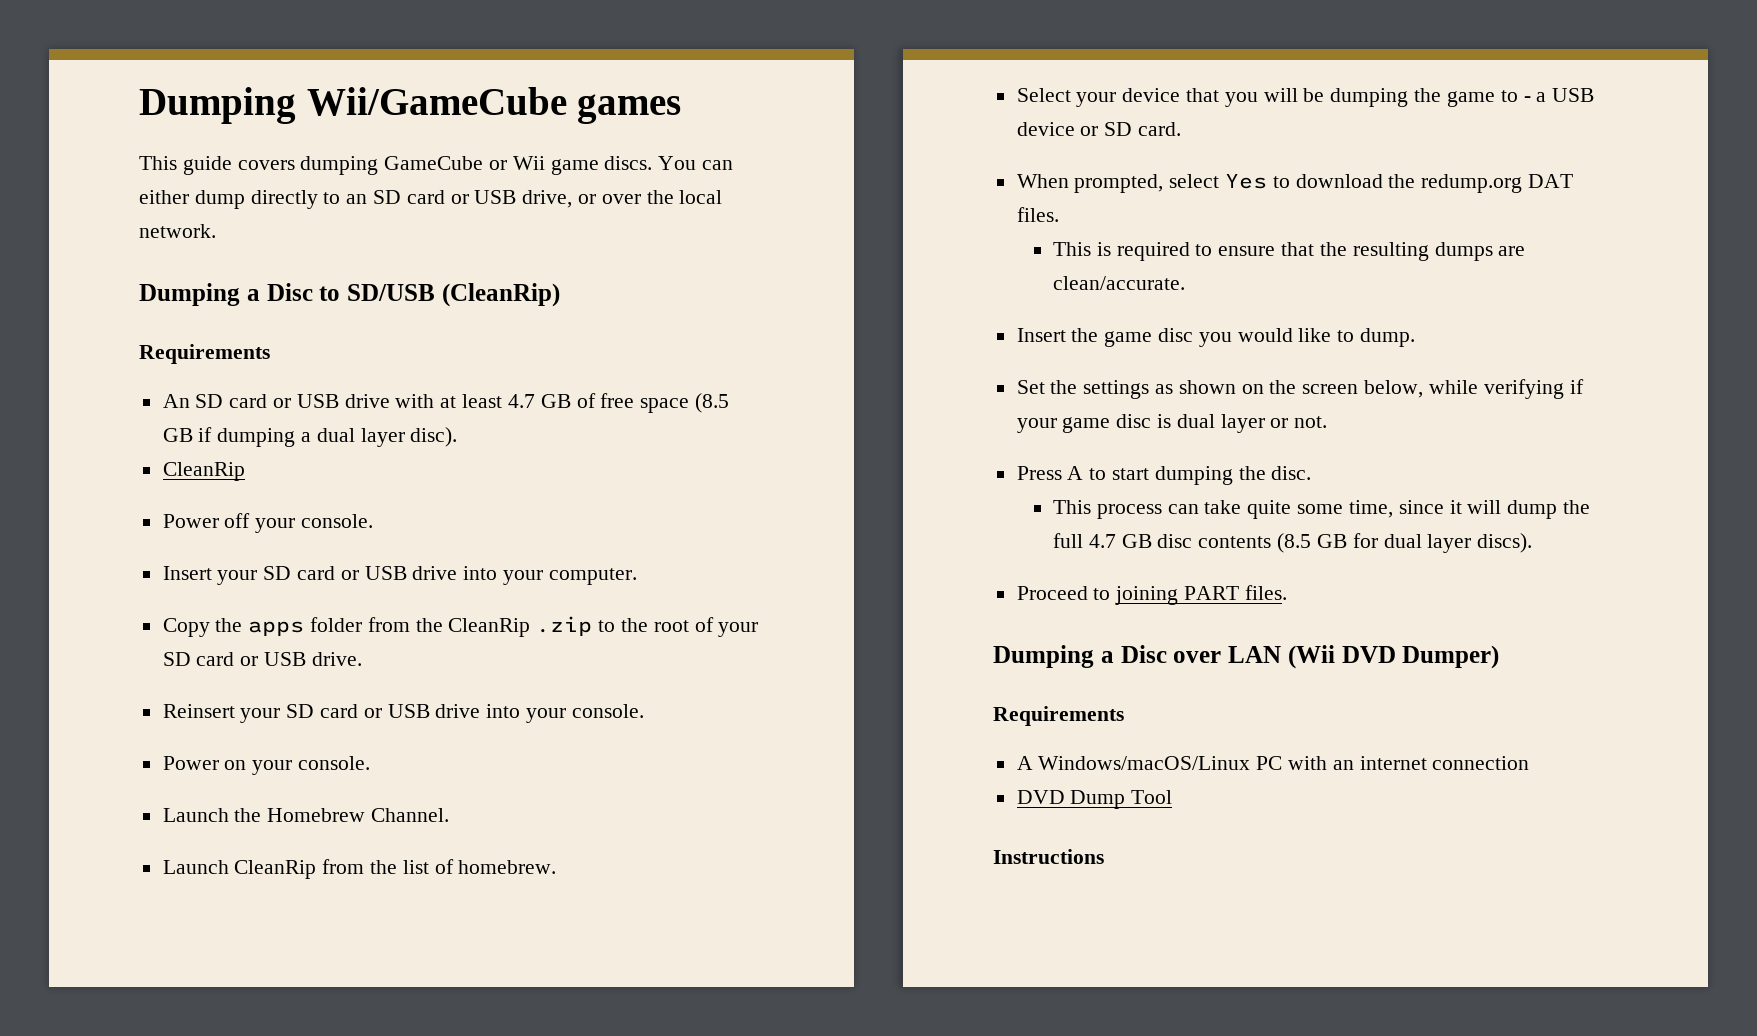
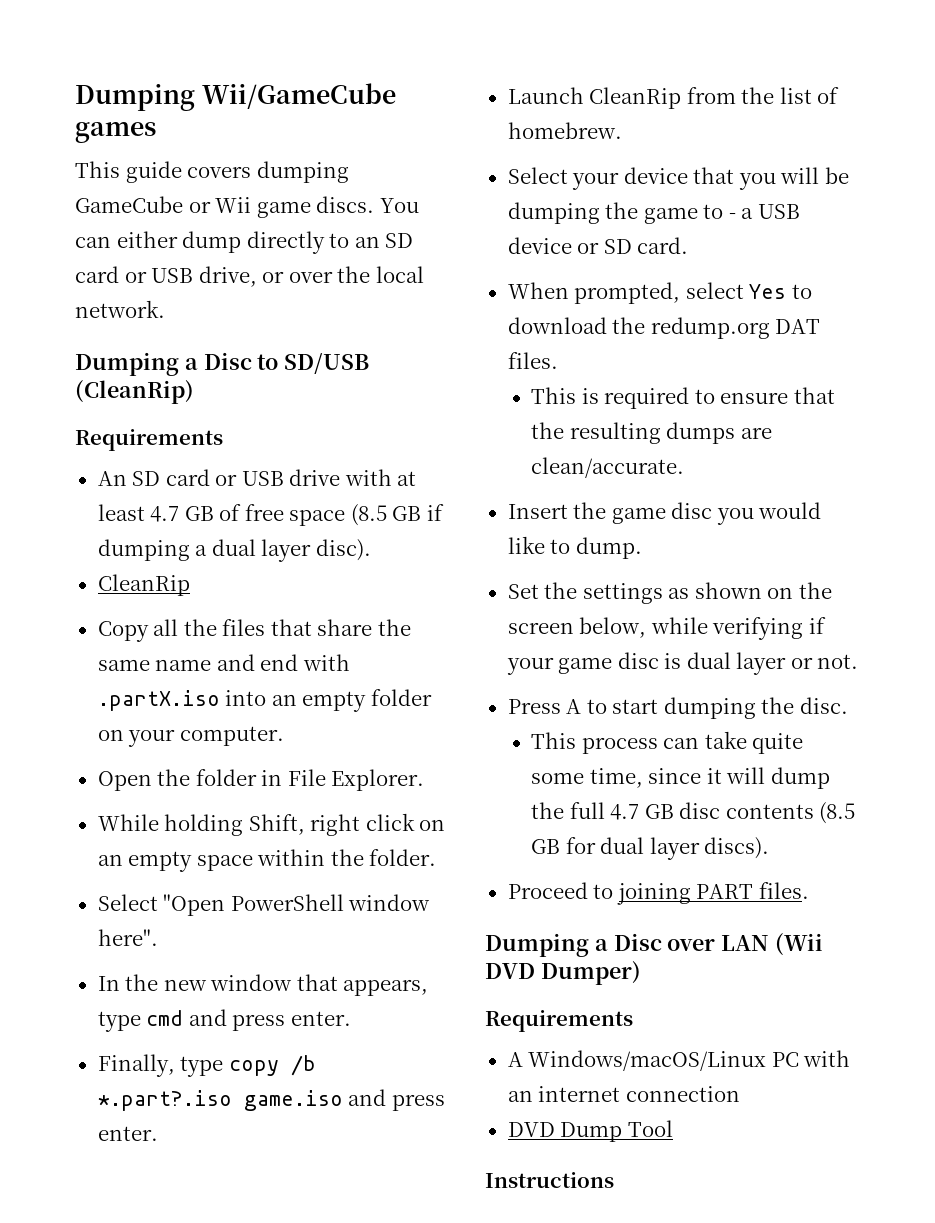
- Power off your console.
- Insert your SD card or USB drive into your computer.
- Copy the apps folder from the CleanRip .zip to the root of your SD card or USB drive.
- Reinsert your SD card or USB drive into your console.
- Power on your console.
- Launch the Homebrew Channel.
+ Copy all the files that share the same name and end with .partX.iso into an empty folder on your computer.
+ Open the folder in File Explorer.
+ While holding Shift, right click on an empty space within the folder.
+ Select "Open PowerShell window here".
+ In the new window that appears, type cmd and press enter.
+ Finally, type copy /b *.part?.iso game.iso and press enter.

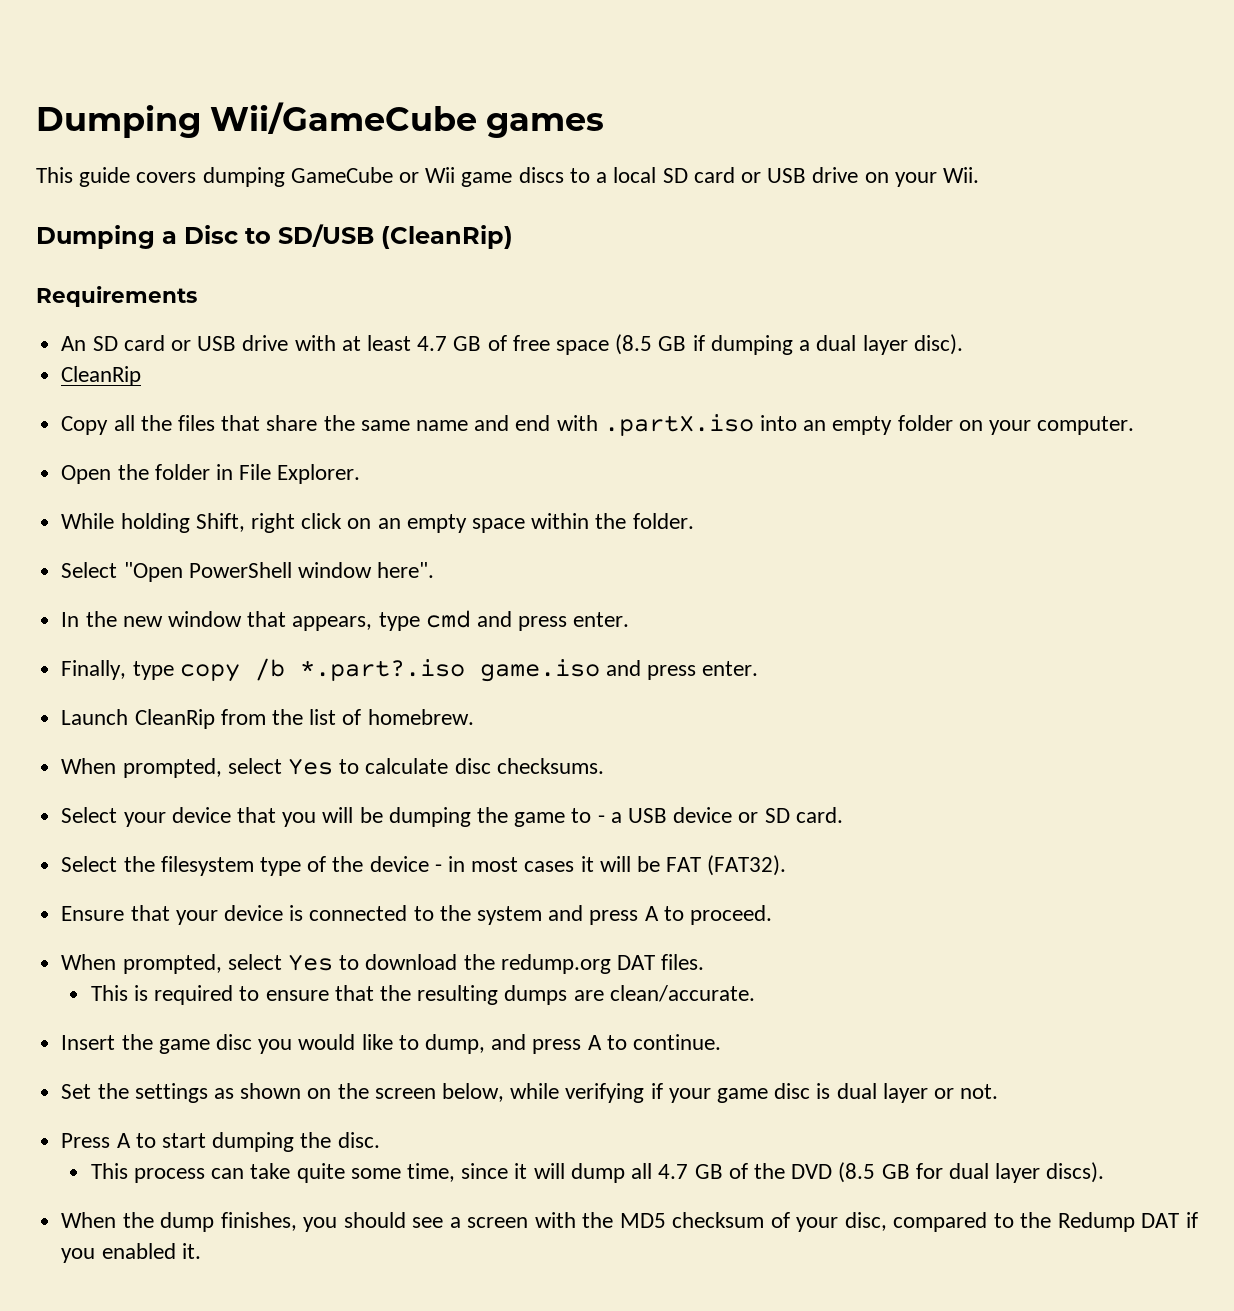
- This guide covers dumping GameCube or Wii game discs. You can either dump directly to an SD card or USB drive, or over the local network.
+ This guide covers dumping GameCube or Wii game discs to a local SD card or USB drive on your Wii.
+ When prompted, select Yes to calculate disc checksums.
+ Select the filesystem type of the device - in most cases it will be FAT (FAT32).
+ Ensure that your device is connected to the system and press A to proceed.
- Insert the game disc you would like to dump.
+ Insert the game disc you would like to dump, and press A to continue.
- This process can take quite some time, since it will dump the full 4.7 GB disc contents (8.5 GB for dual layer discs).
+ This process can take quite some time, since it will dump all 4.7 GB of the DVD (8.5 GB for dual layer discs).
- Proceed to joining PART files.
- Dumping a Disc over LAN (Wii DVD Dumper)
- Requirements
- A Windows/macOS/Linux PC with an internet connection
- DVD Dump Tool
- Instructions
+ When the dump finishes, you should see a screen with the MD5 checksum of your disc, compared to the Redump DAT if you enabled it.

